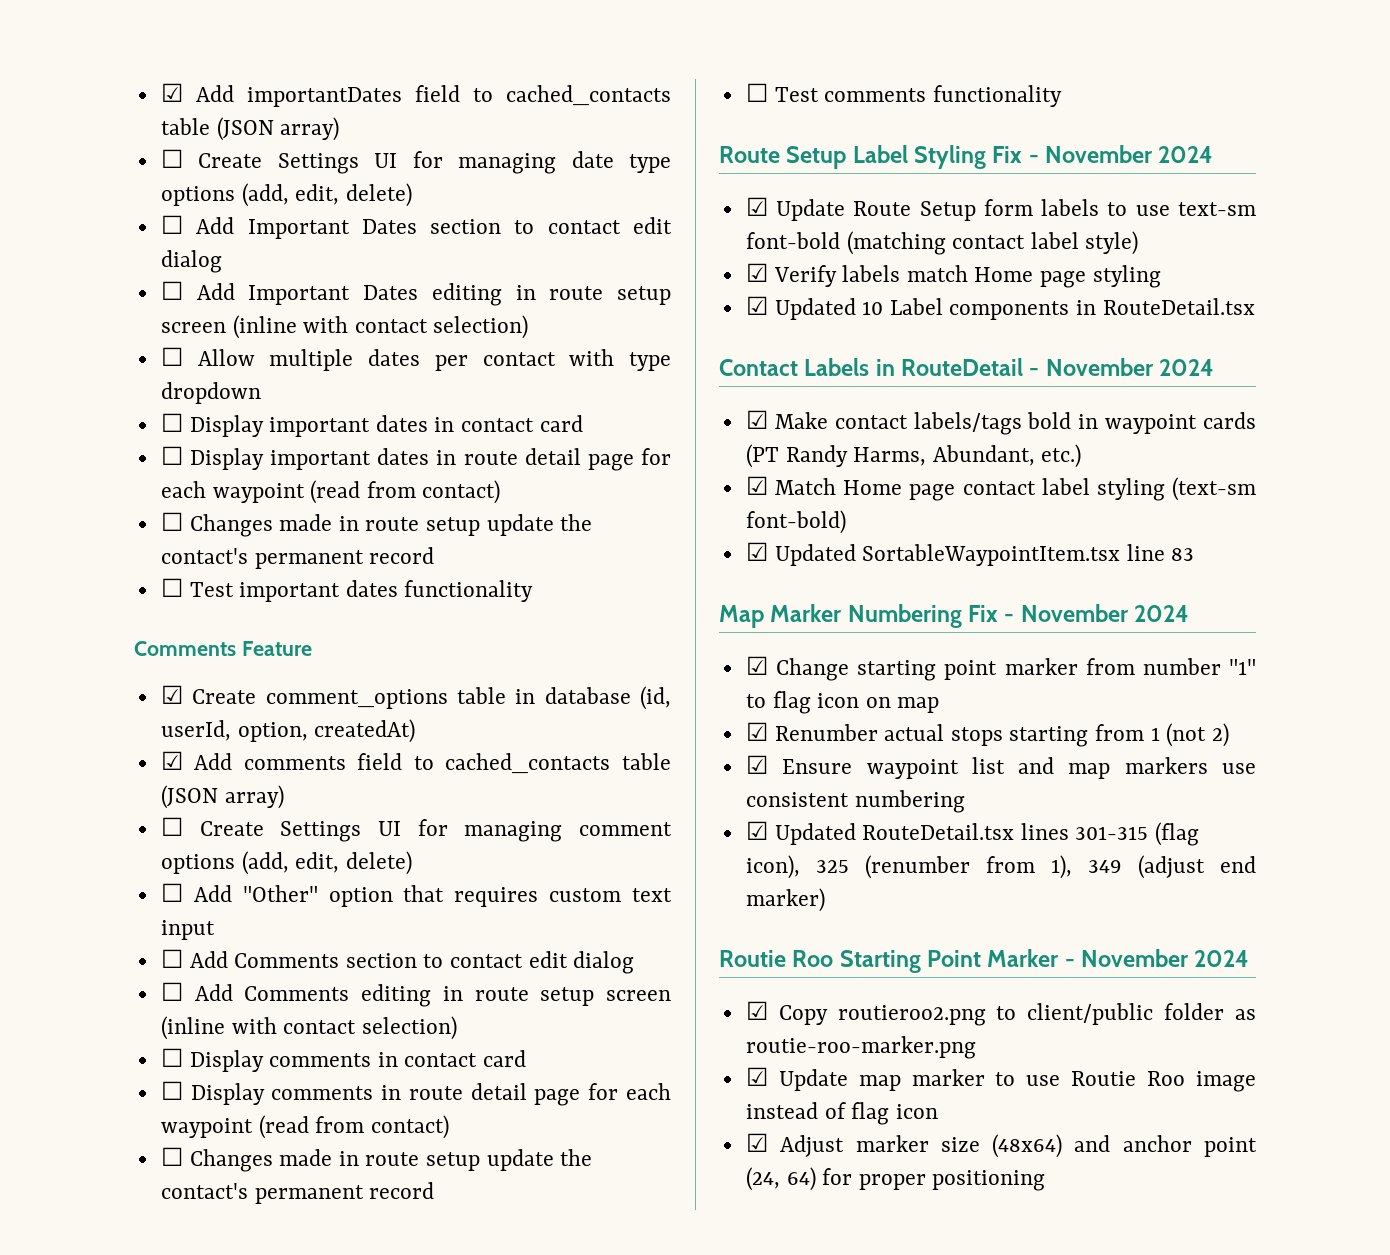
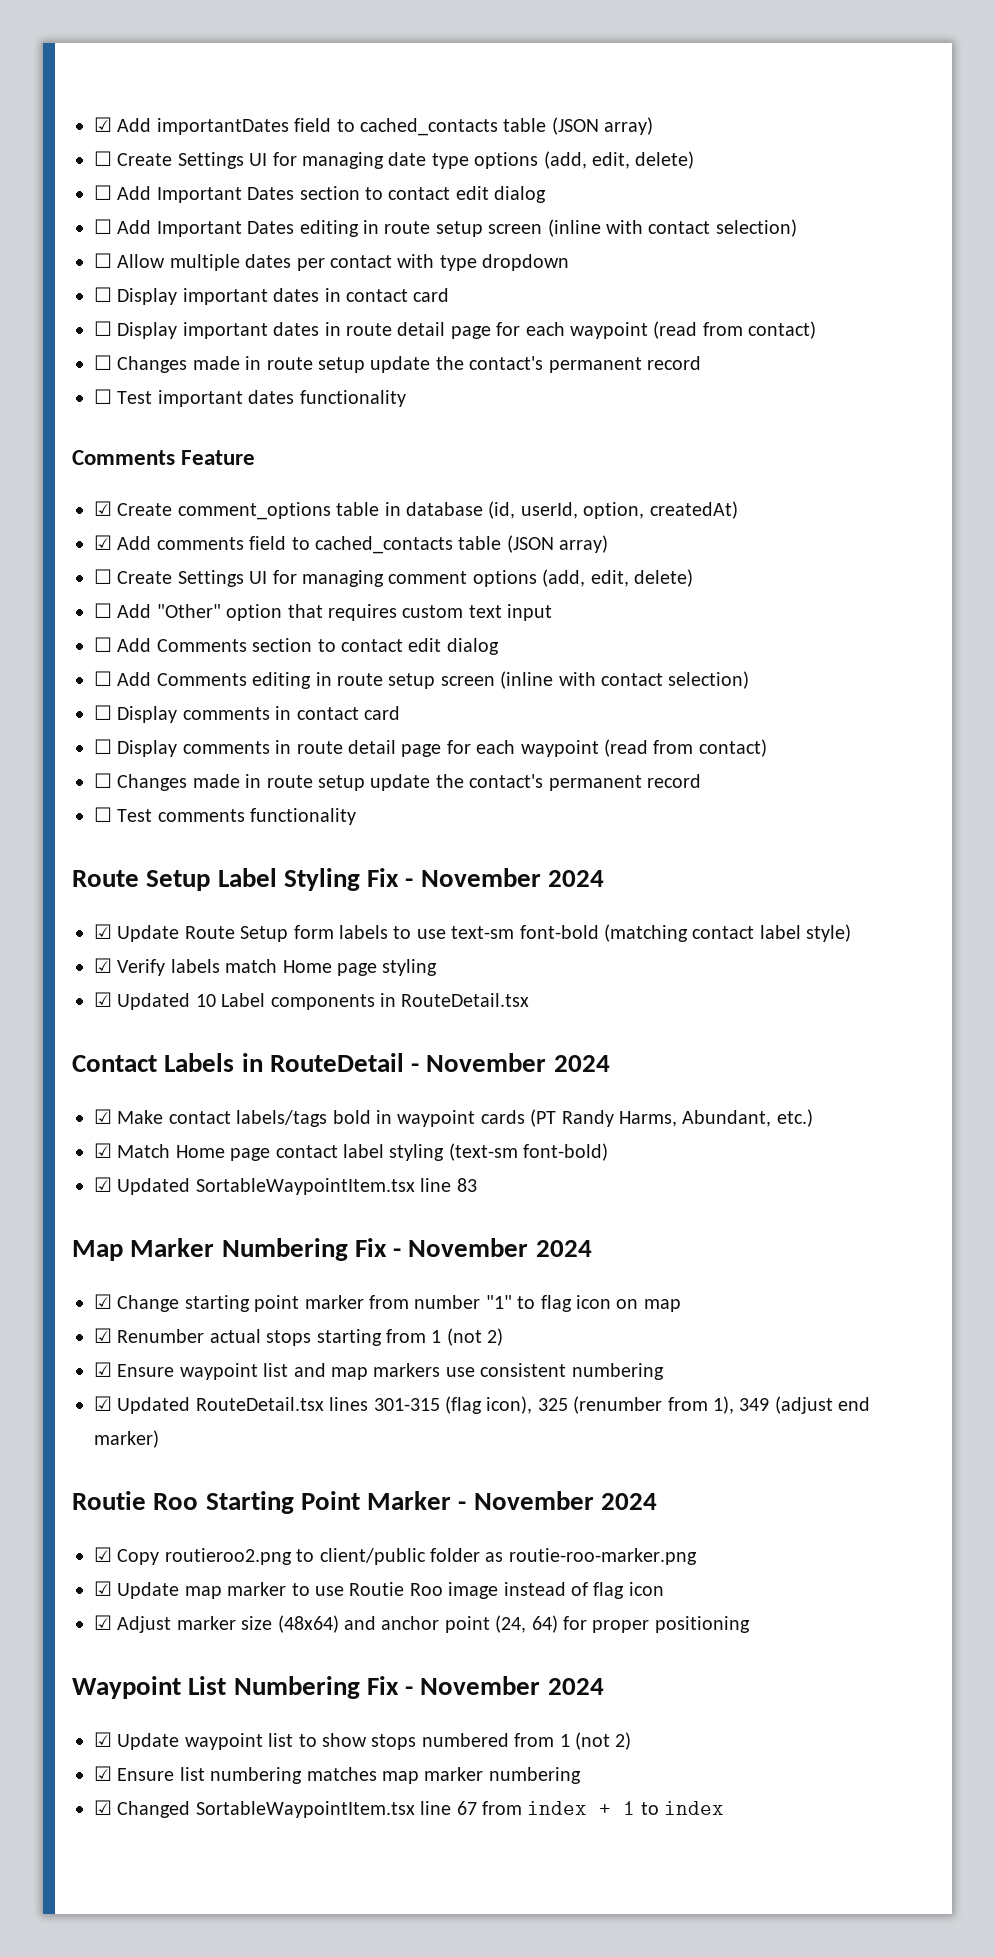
+ Waypoint List Numbering Fix - November 2024
+ ☑ Update waypoint list to show stops numbered from 1 (not 2)
+ ☑ Ensure list numbering matches map marker numbering
+ ☑ Changed SortableWaypointItem.tsx line 67 from index + 1 to index

